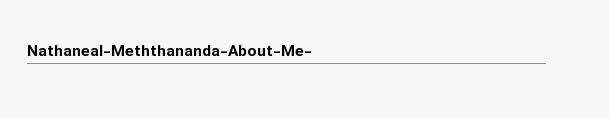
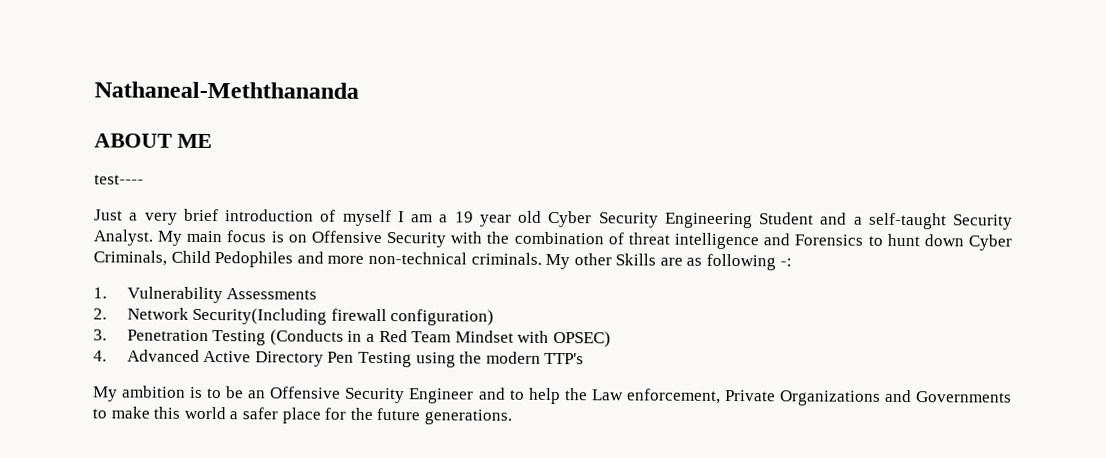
- Nathaneal-Meththananda-About-Me-
+ Nathaneal-Meththananda
+ ABOUT ME
+ test----
+ Just a very brief introduction of myself I am a 19 year old Cyber Security Engineering Student and a self-taught Security Analyst. My main focus is on Offensive Security with the combination of threat intelligence and Forensics to hunt down Cyber Criminals, Child Pedophiles and more non-technical criminals. My other Skills are as following -:
+ 1. Vulnerability Assessments
+ 2. Network Security(Including firewall configuration)
+ 3. Penetration Testing (Conducts in a Red Team Mindset with OPSEC)
+ 4. Advanced Active Directory Pen Testing using the modern TTP's
+ My ambition is to be an Offensive Security Engineer and to help the Law enforcement, Private Organizations and Governments to make this world a safer place for the future generations.

